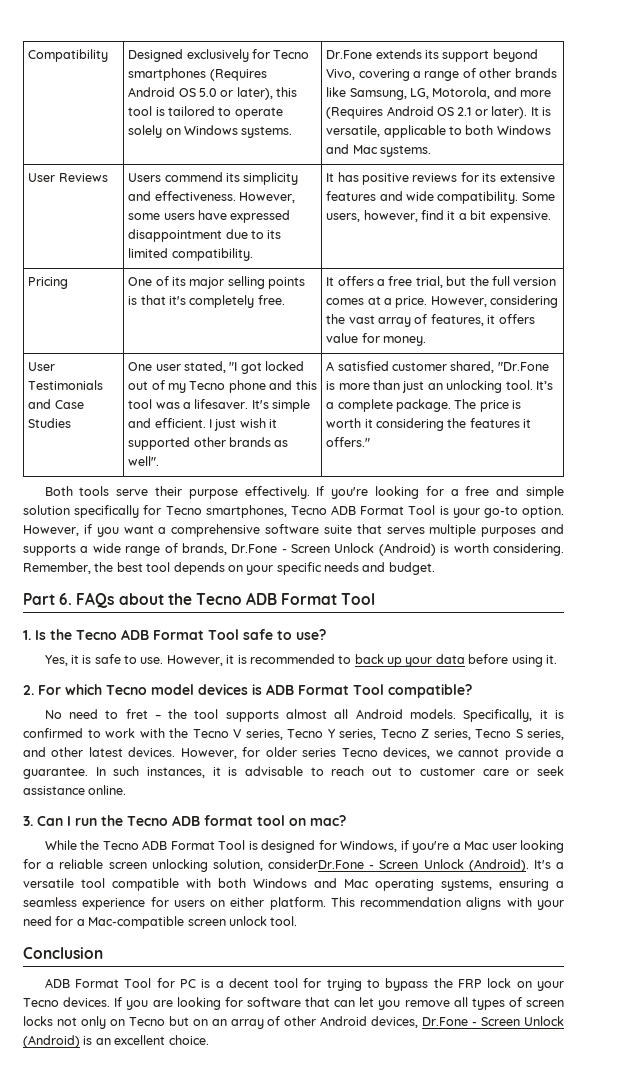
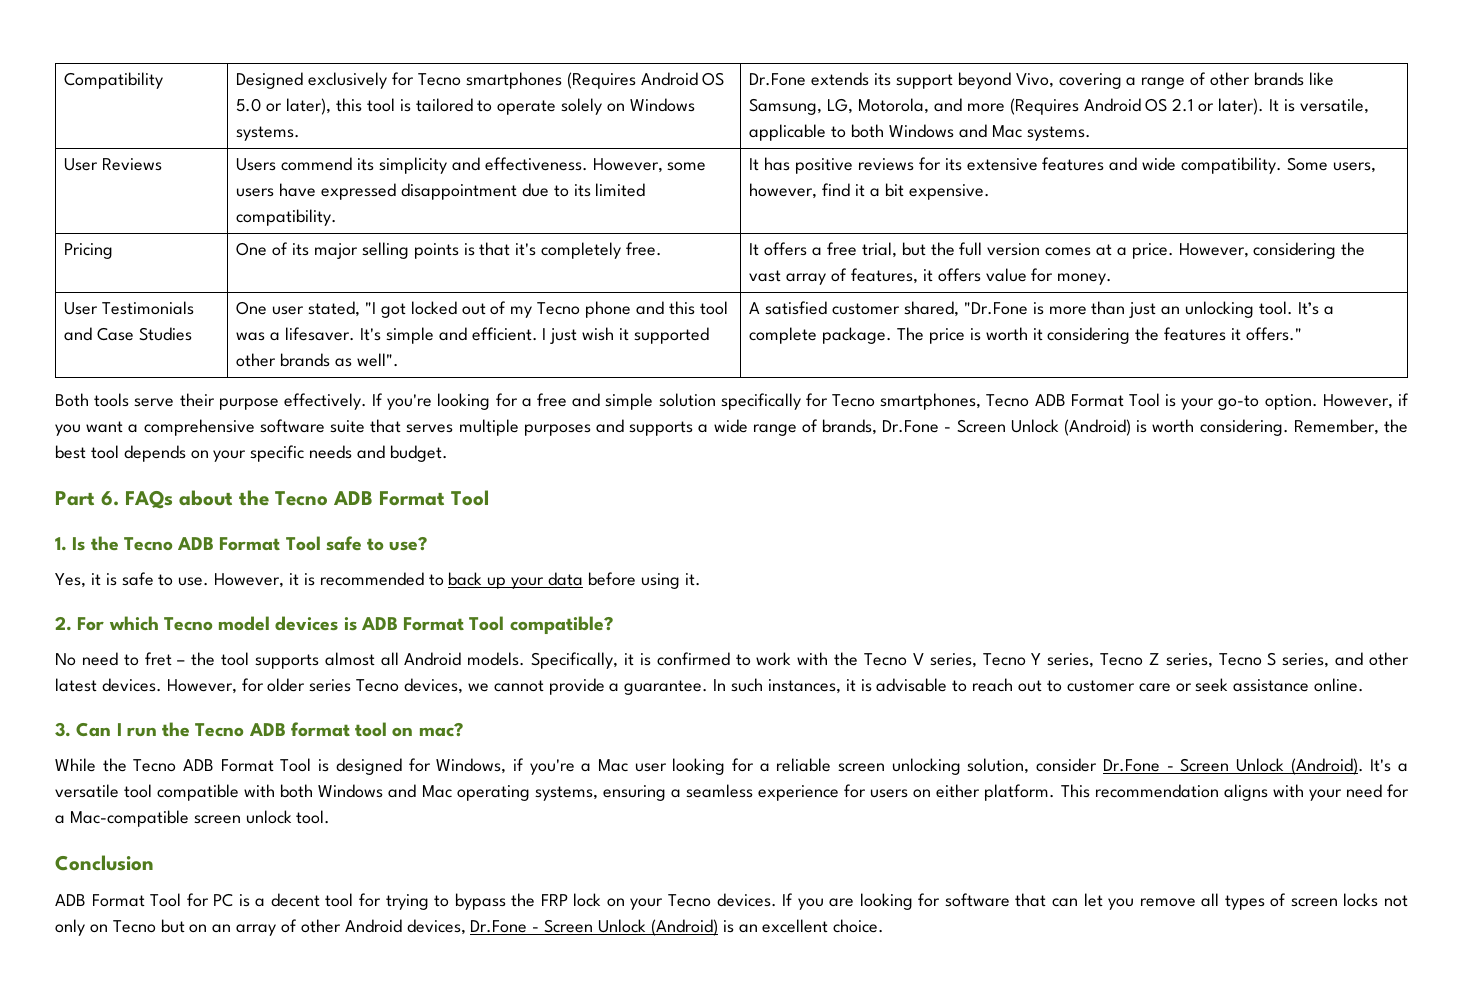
- While the Tecno ADB Format Tool is designed for Windows, if you're a Mac user looking for a reliable screen unlocking solution, considerDr.Fone - Screen Unlock (Android).
+ While the Tecno ADB Format Tool is designed for Windows, if you're a Mac user looking for a reliable screen unlocking solution, consider Dr.Fone - Screen Unlock (Android).

